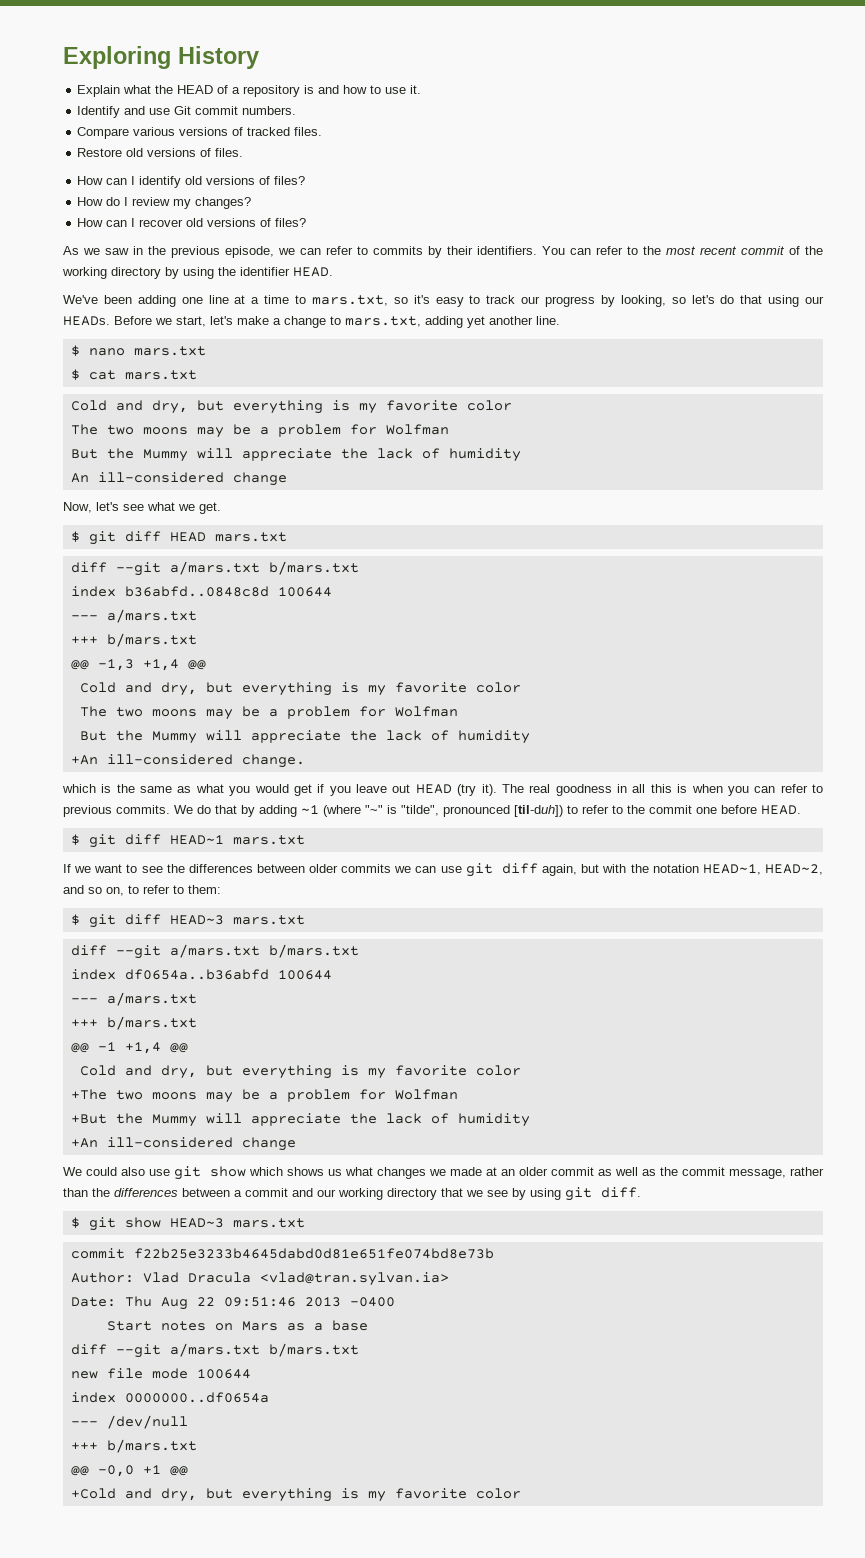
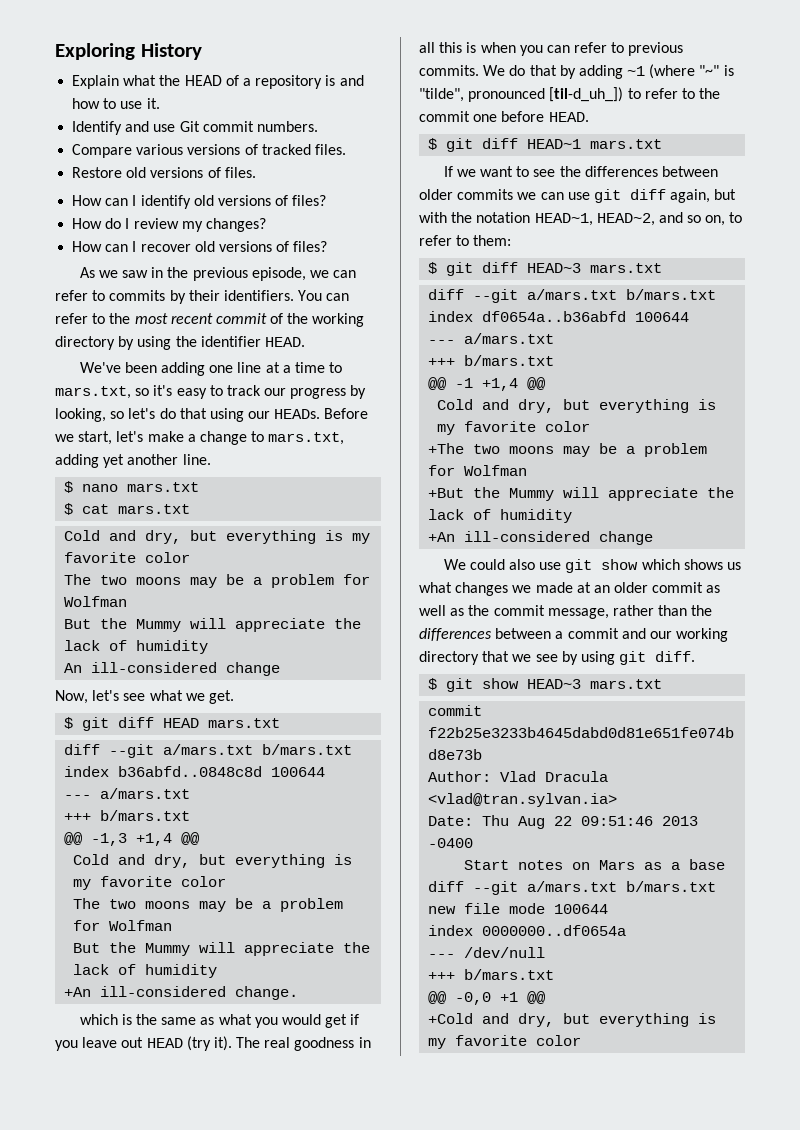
- We do that by adding ~1 (where "~" is "tilde", pronounced [til-duh]) to refer to the commit one before HEAD.
+ We do that by adding ~1 (where "~" is "tilde", pronounced [til-d_uh_]) to refer to the commit one before HEAD.

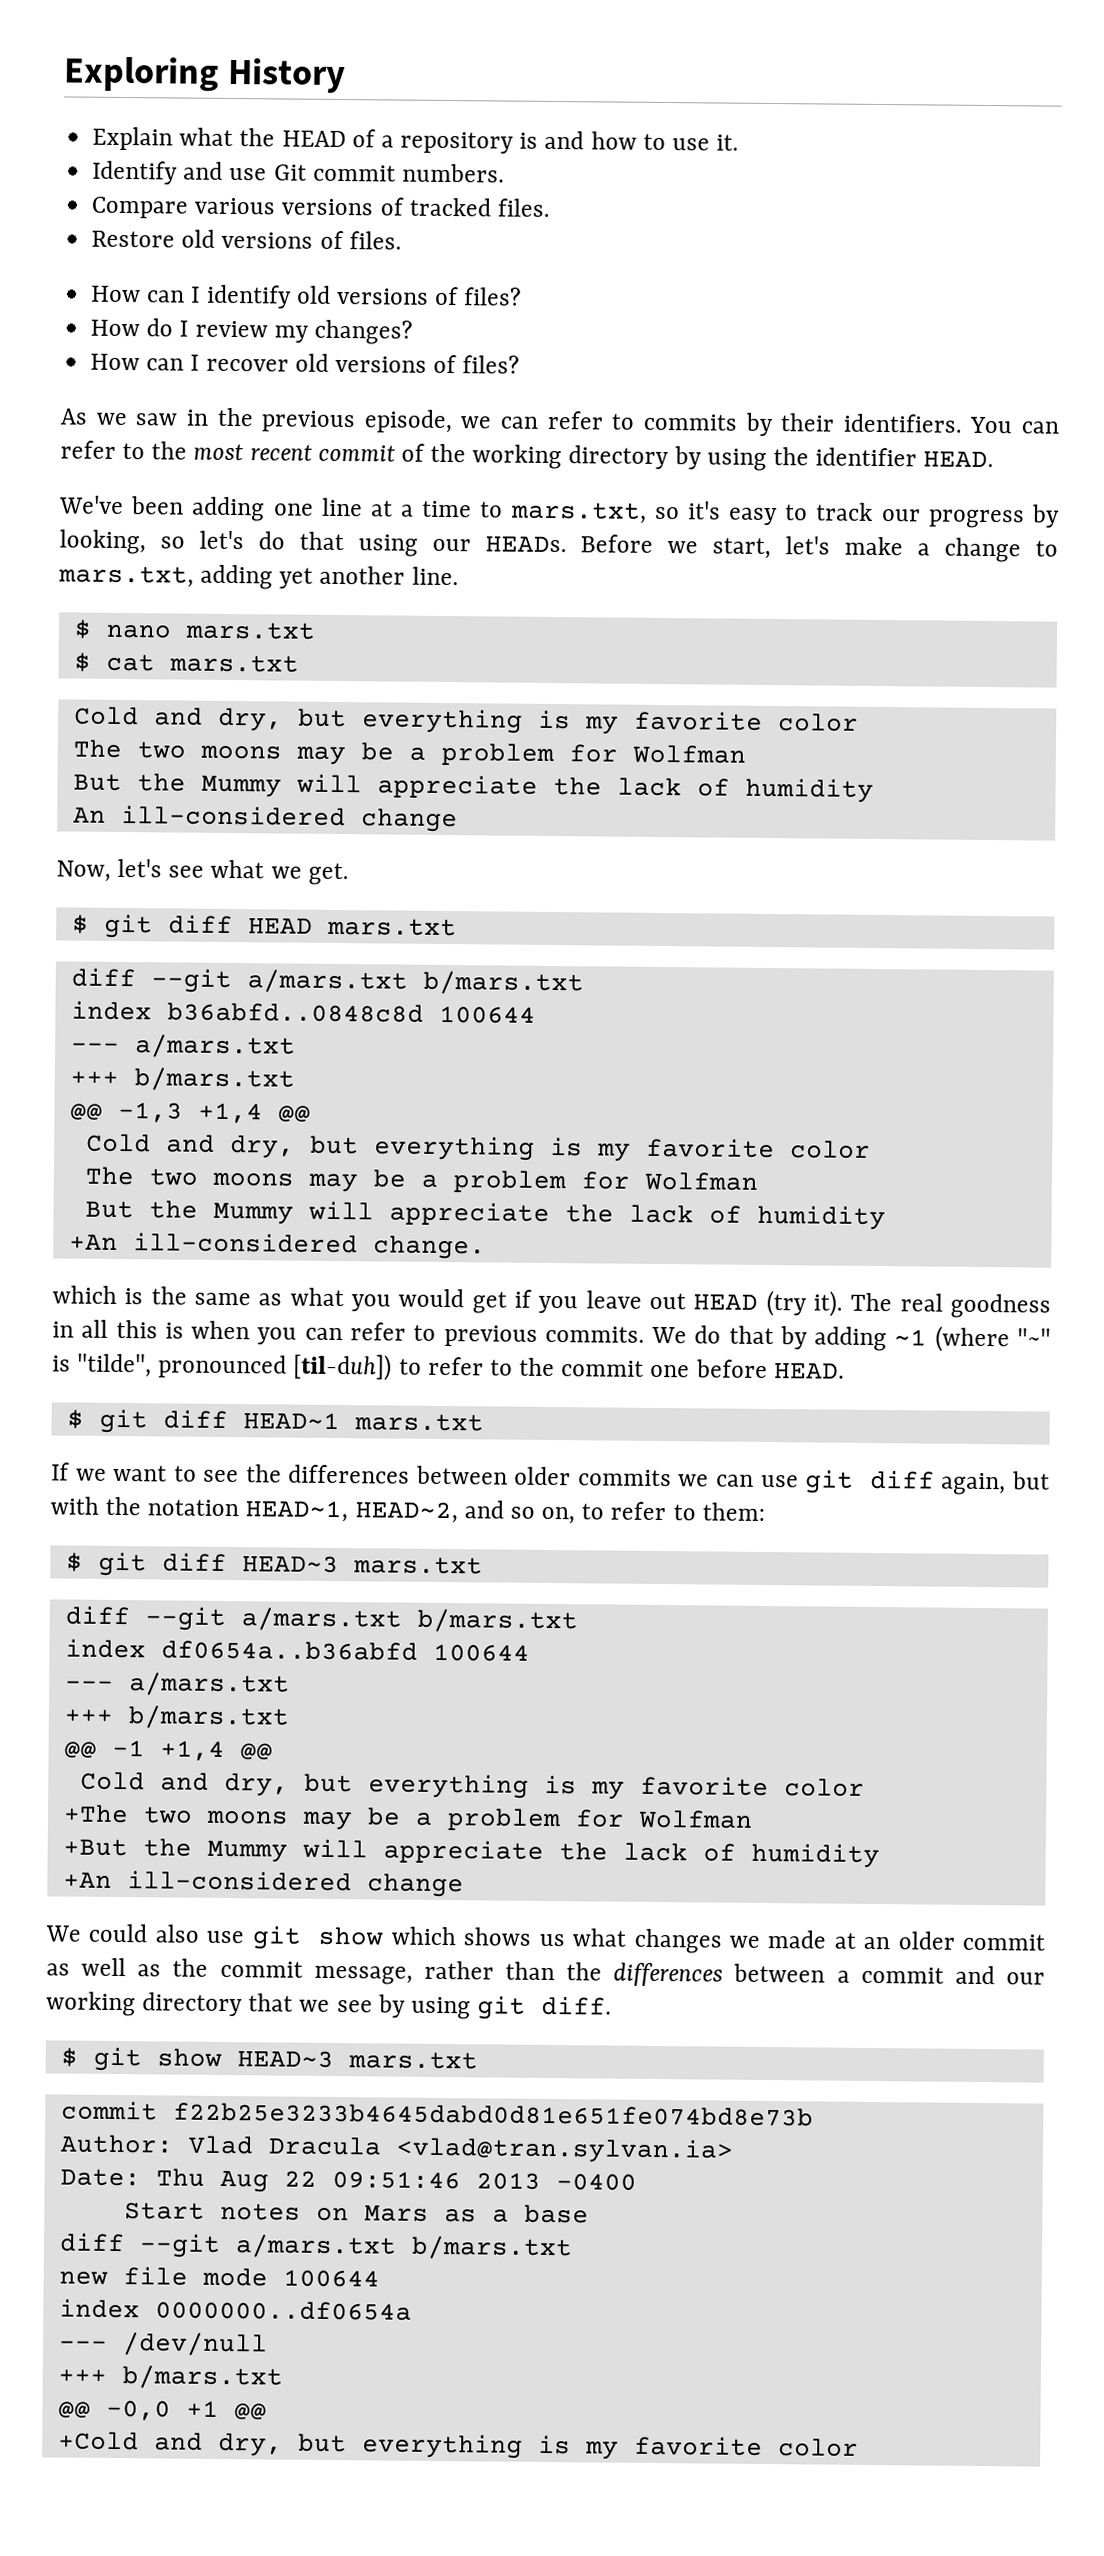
- We do that by adding ~1 (where "~" is "tilde", pronounced [til-d_uh_]) to refer to the commit one before HEAD.
+ We do that by adding ~1 (where "~" is "tilde", pronounced [til-duh]) to refer to the commit one before HEAD.

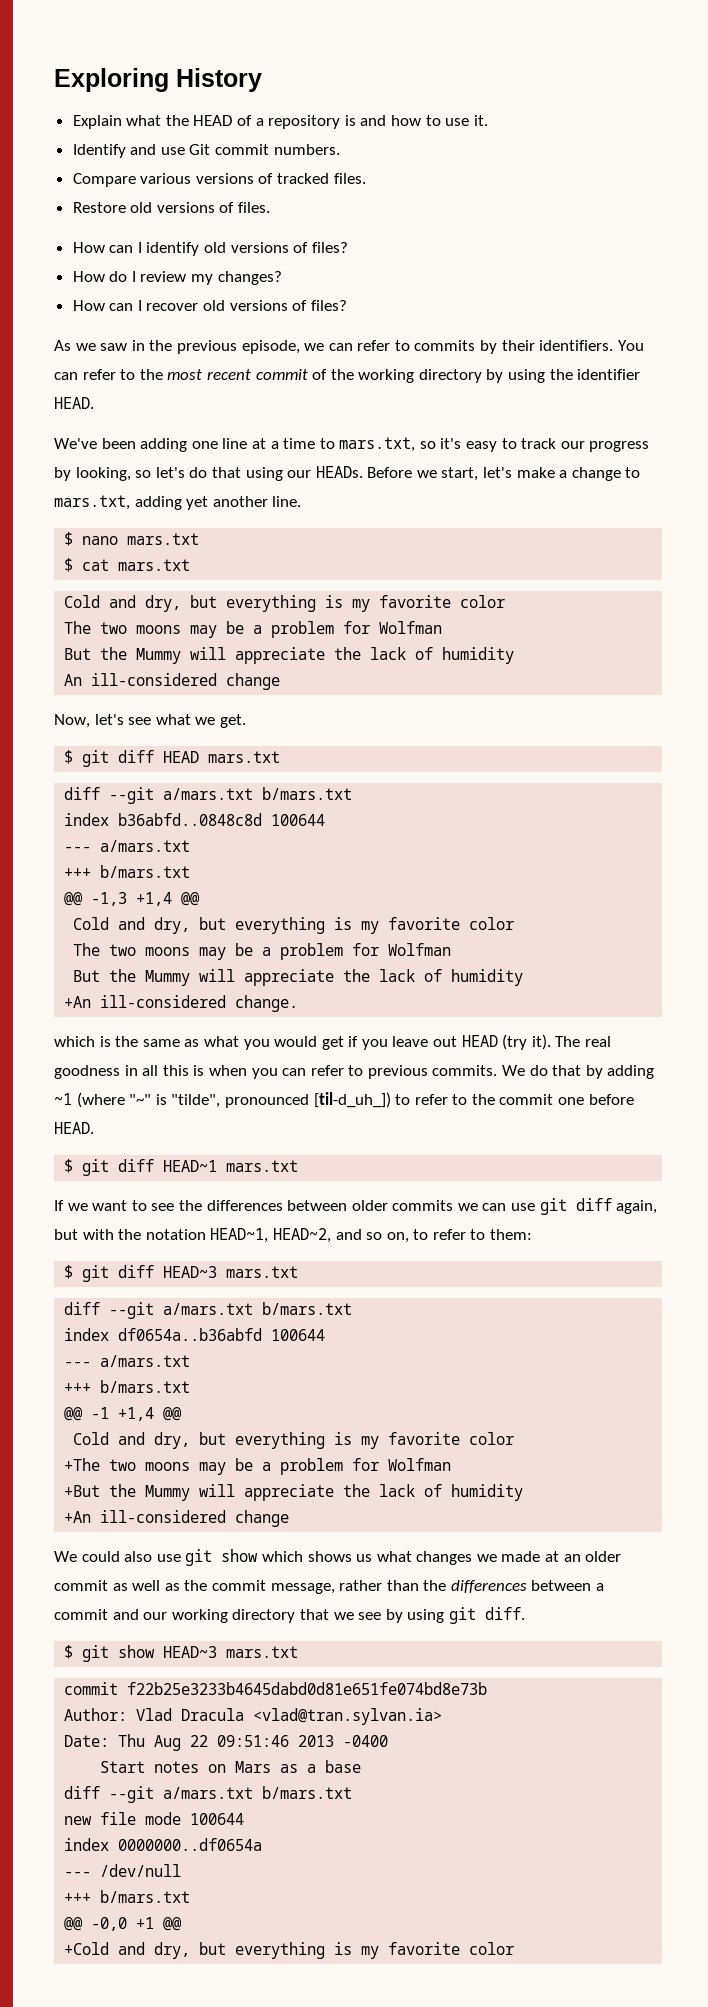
- We do that by adding ~1 (where "~" is "tilde", pronounced [til-duh]) to refer to the commit one before HEAD.
+ We do that by adding ~1 (where "~" is "tilde", pronounced [til-d_uh_]) to refer to the commit one before HEAD.

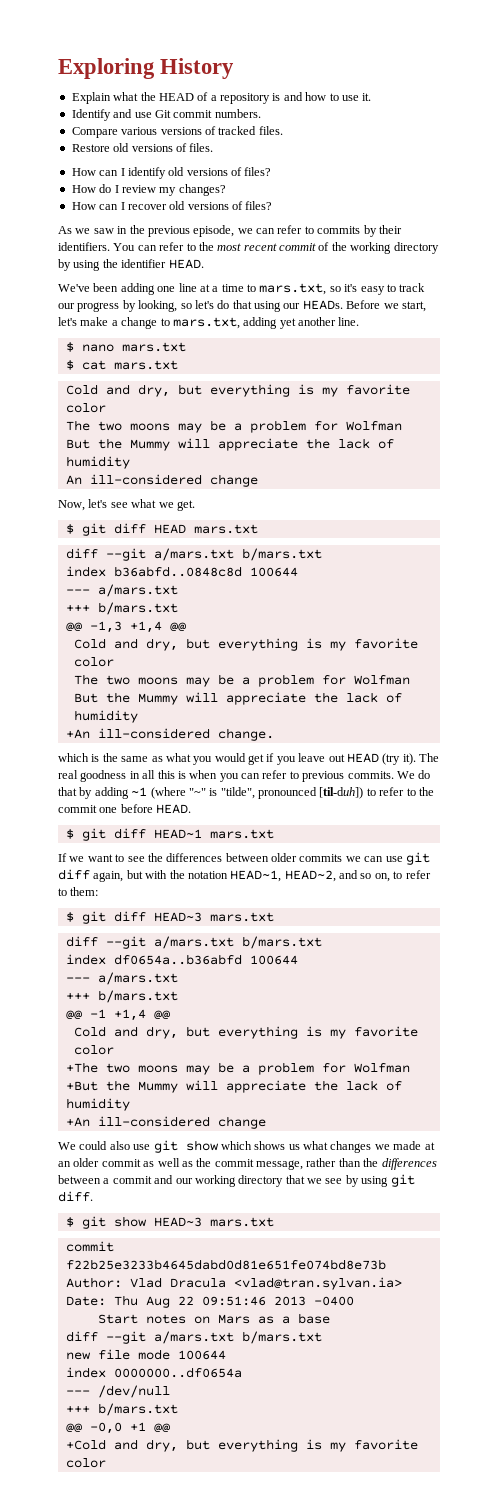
- We do that by adding ~1 (where "~" is "tilde", pronounced [til-d_uh_]) to refer to the commit one before HEAD.
+ We do that by adding ~1 (where "~" is "tilde", pronounced [til-duh]) to refer to the commit one before HEAD.

